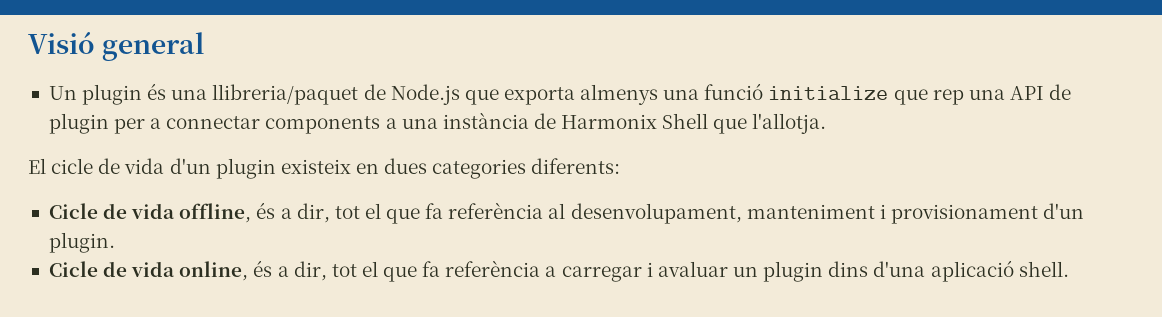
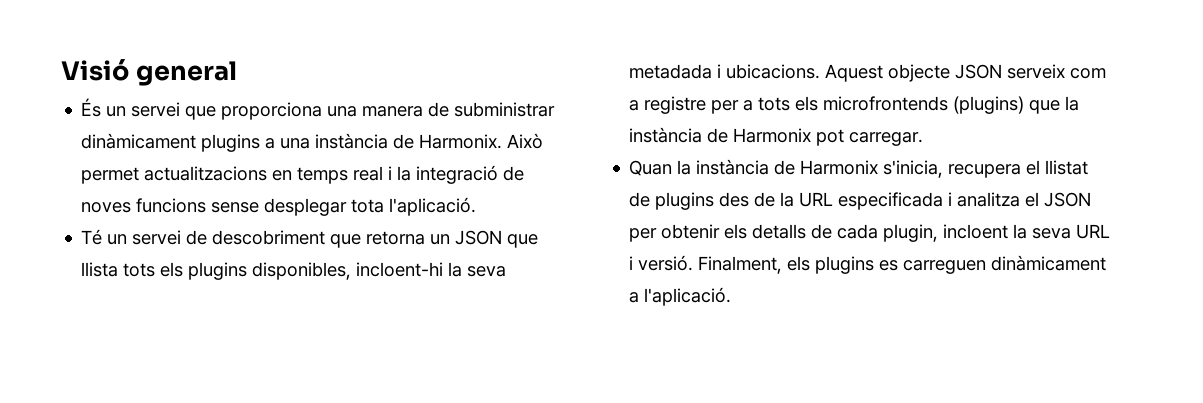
- Un plugin és una llibreria/paquet de Node.js que exporta almenys una funció initialize que rep una API de plugin per a connectar components a una instància de Harmonix Shell que l'allotja.
- El cicle de vida d'un plugin existeix en dues categories diferents:
- Cicle de vida offline, és a dir, tot el que fa referència al desenvolupament, manteniment i provisionament d'un plugin.
- Cicle de vida online, és a dir, tot el que fa referència a carregar i avaluar un plugin dins d'una aplicació shell.
+ És un servei que proporciona una manera de subministrar dinàmicament plugins a una instància de Harmonix. Això permet actualitzacions en temps real i la integració de noves funcions sense desplegar tota l'aplicació.
+ Té un servei de descobriment que retorna un JSON que llista tots els plugins disponibles, incloent-hi la seva metadada i ubicacions. Aquest objecte JSON serveix com a registre per a tots els microfrontends (plugins) que la instància de Harmonix pot carregar.
+ Quan la instància de Harmonix s'inicia, recupera el llistat de plugins des de la URL especificada i analitza el JSON per obtenir els detalls de cada plugin, incloent la seva URL i versió. Finalment, els plugins es carreguen dinàmicament a l'aplicació.

